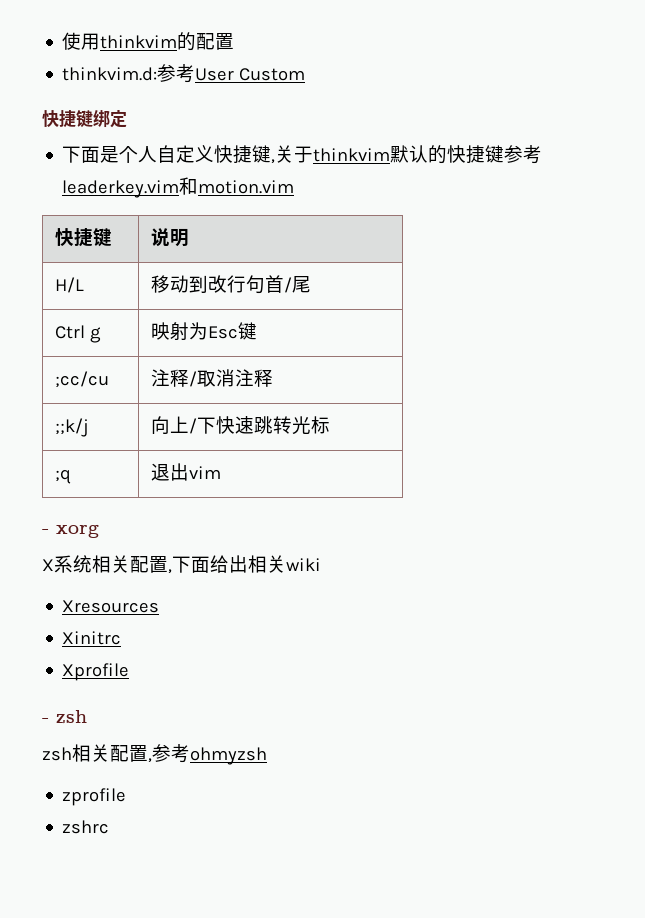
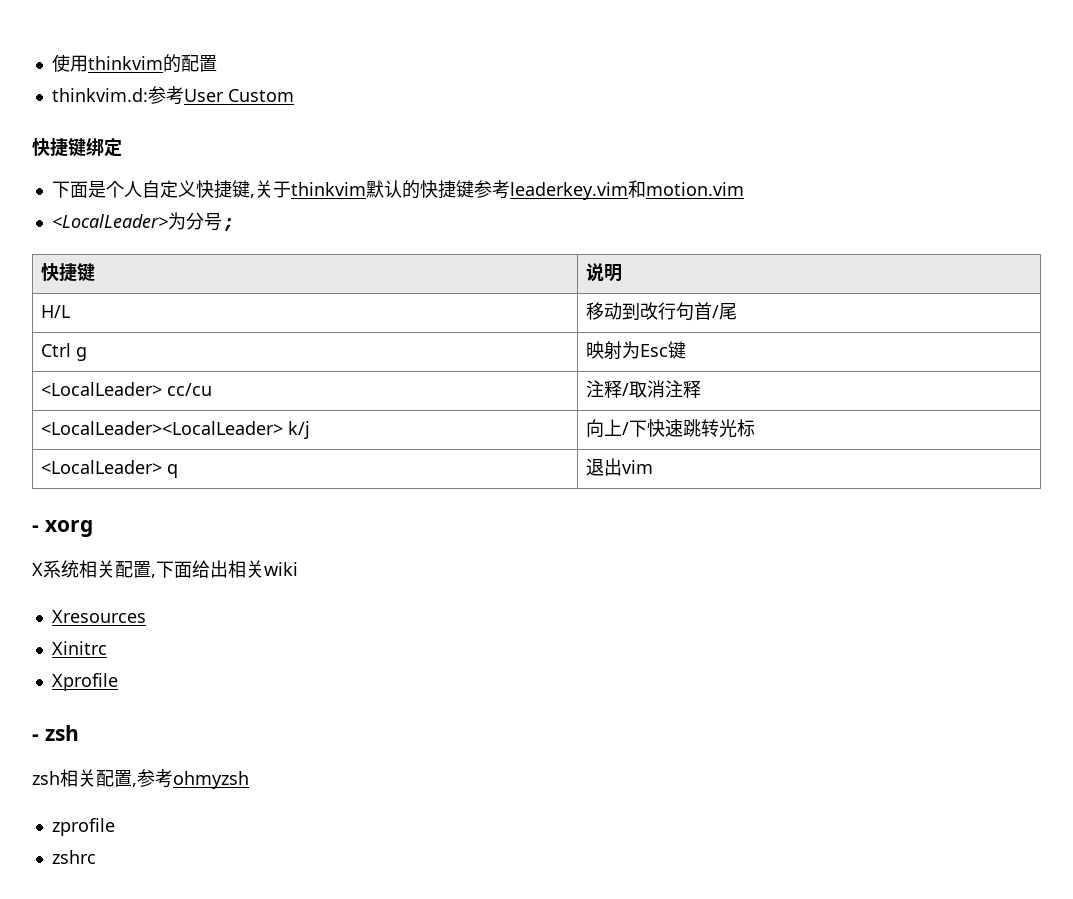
+ <LocalLeader>为分号;
- ;cc/cu | 注释/取消注释
+ <LocalLeader> cc/cu | 注释/取消注释
- ;;k/j | 向上/下快速跳转光标
+ <LocalLeader><LocalLeader> k/j | 向上/下快速跳转光标
- ;q | 退出vim
+ <LocalLeader> q | 退出vim

